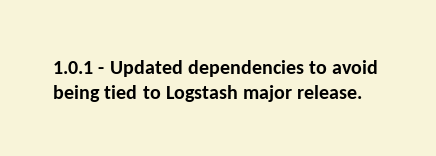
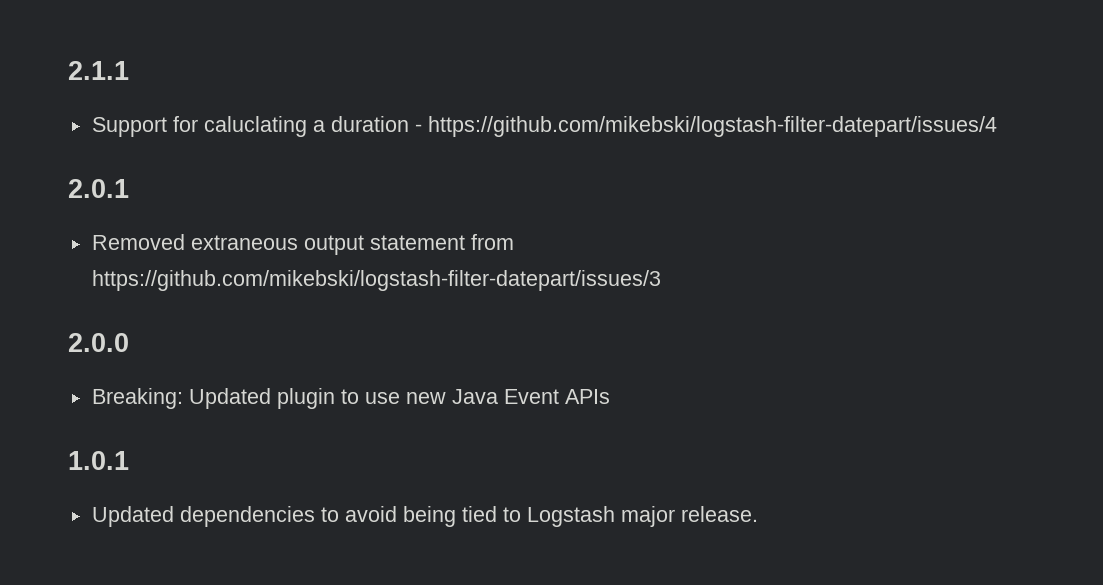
+ 2.1.1
+ Support for caluclating a duration - https://github.com/mikebski/logstash-filter-datepart/issues/4
+ 2.0.1
+ Removed extraneous output statement from https://github.com/mikebski/logstash-filter-datepart/issues/3
+ 2.0.0
+ Breaking: Updated plugin to use new Java Event APIs
- 1.0.1 - Updated dependencies to avoid being tied to Logstash major release.
+ 1.0.1
+ Updated dependencies to avoid being tied to Logstash major release.

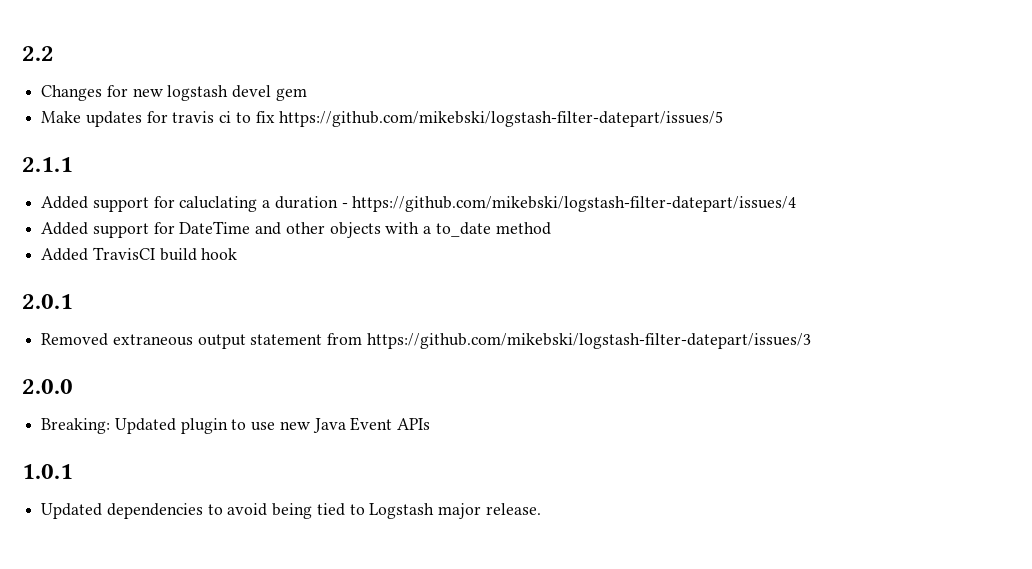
+ 2.2
+ Changes for new logstash devel gem
+ Make updates for travis ci to fix https://github.com/mikebski/logstash-filter-datepart/issues/5
- Support for caluclating a duration - https://github.com/mikebski/logstash-filter-datepart/issues/4
+ Added support for caluclating a duration - https://github.com/mikebski/logstash-filter-datepart/issues/4
+ Added support for DateTime and other objects with a to_date method
+ Added TravisCI build hook

